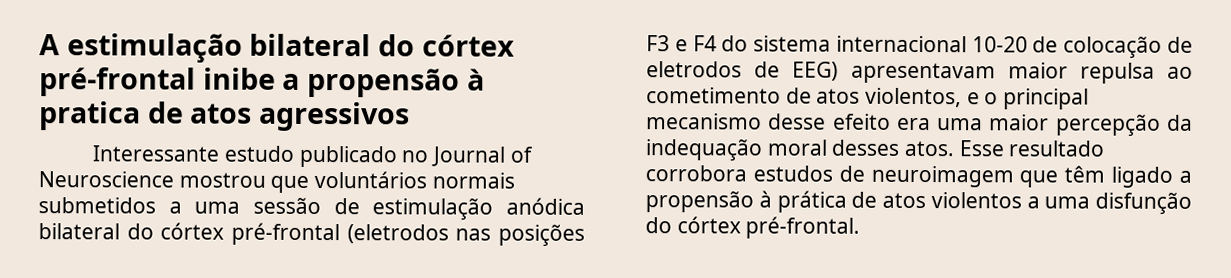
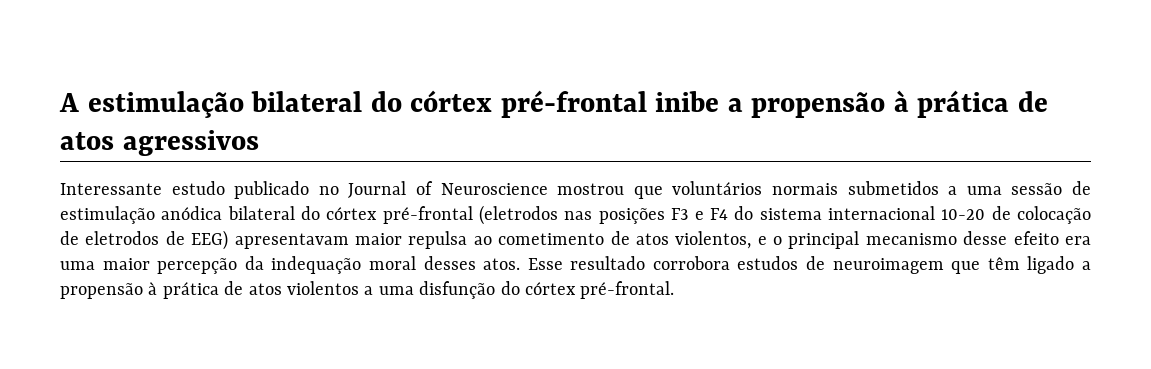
- A estimulação bilateral do córtex pré-frontal inibe a propensão à pratica de atos agressivos
+ A estimulação bilateral do córtex pré-frontal inibe a propensão à prática de atos agressivos

